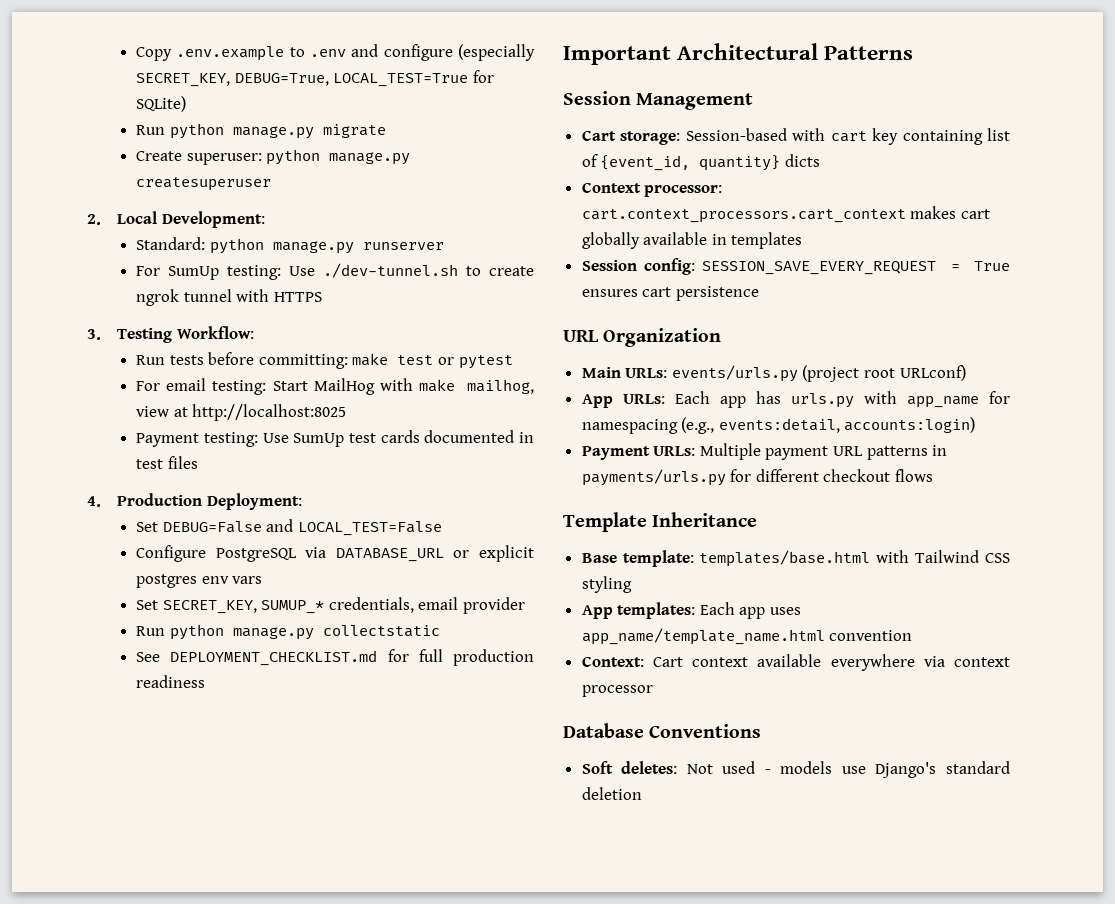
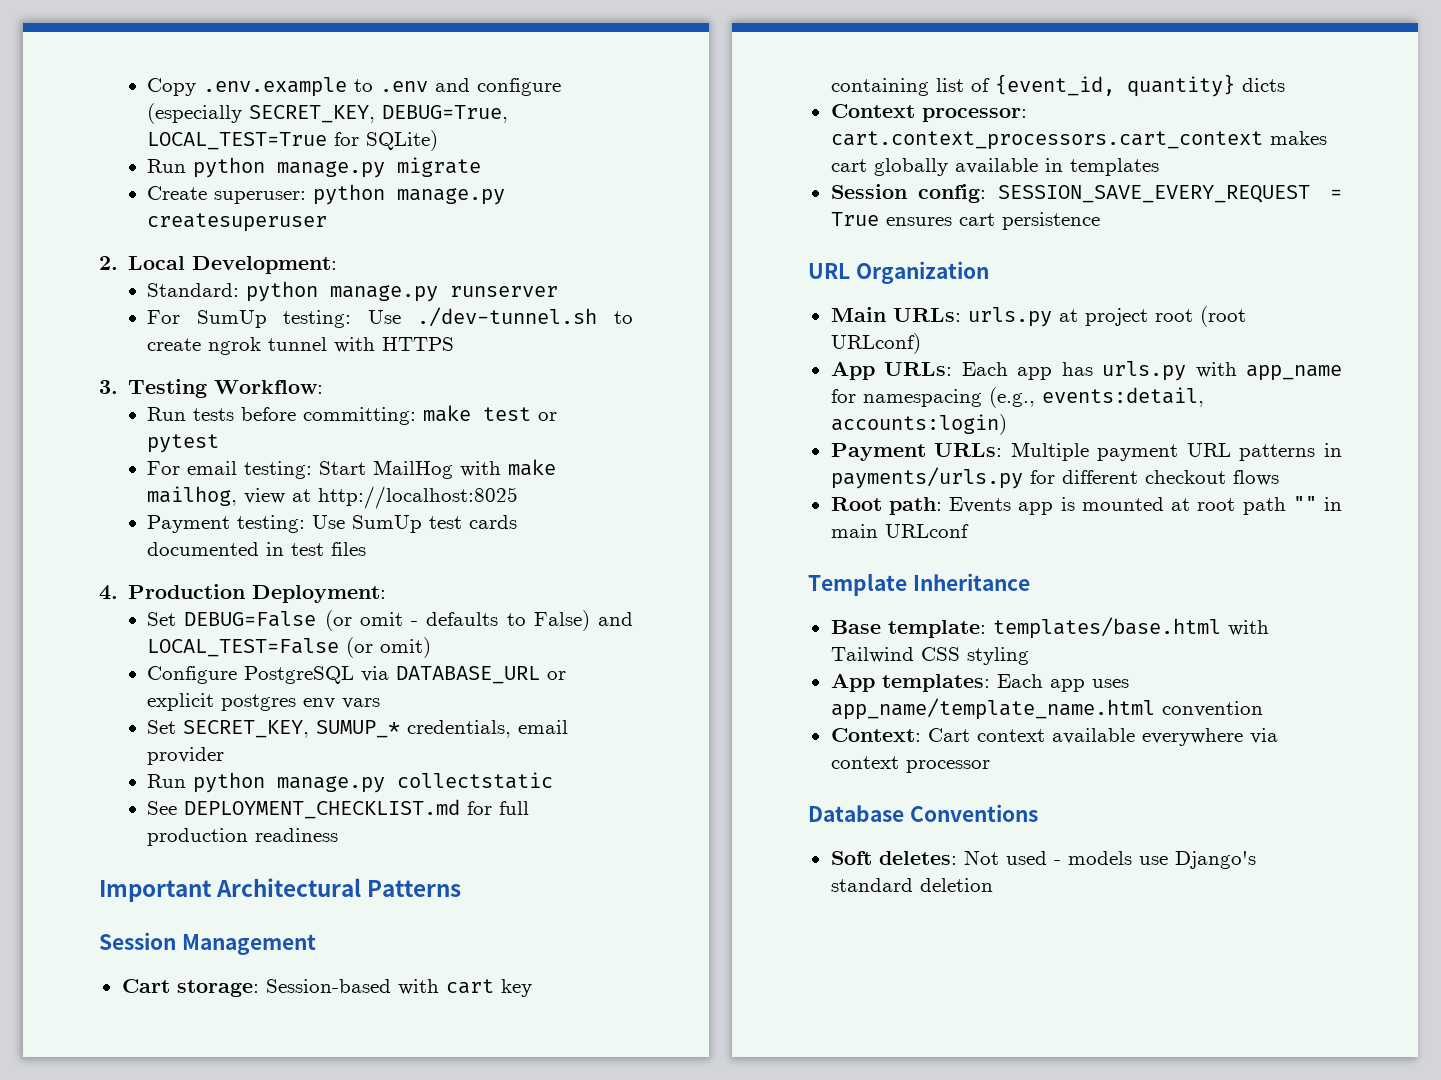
- Set DEBUG=False and LOCAL_TEST=False
+ Set DEBUG=False (or omit - defaults to False) and LOCAL_TEST=False (or omit)
- Main URLs: events/urls.py (project root URLconf)
+ Main URLs: urls.py at project root (root URLconf)
+ Root path: Events app is mounted at root path "" in main URLconf

